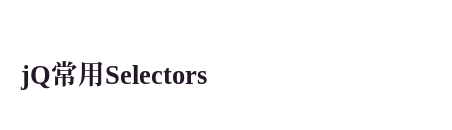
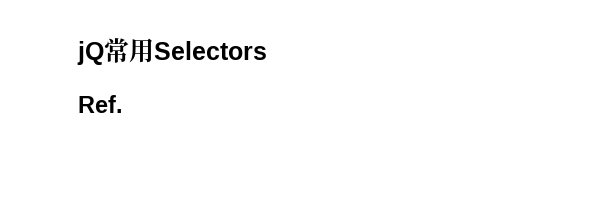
+ Ref.

